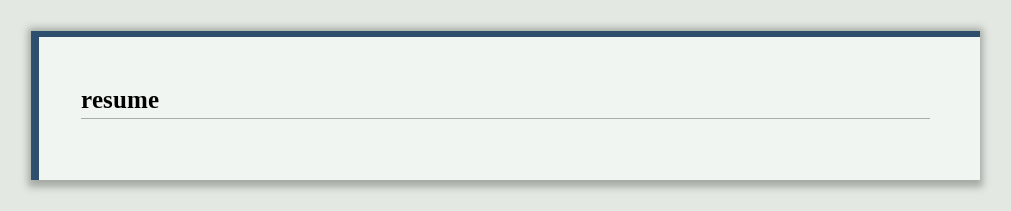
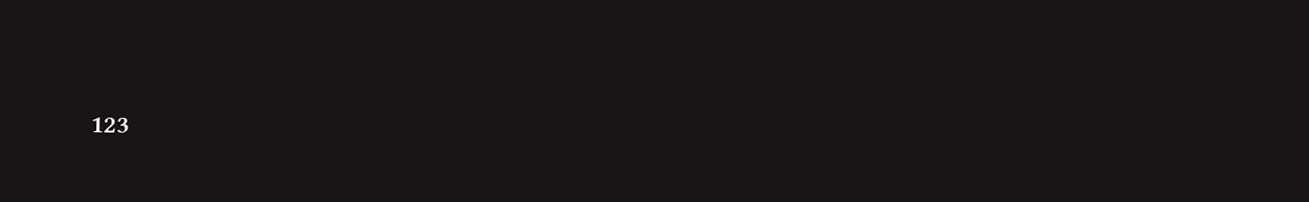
- resume
+ 123

